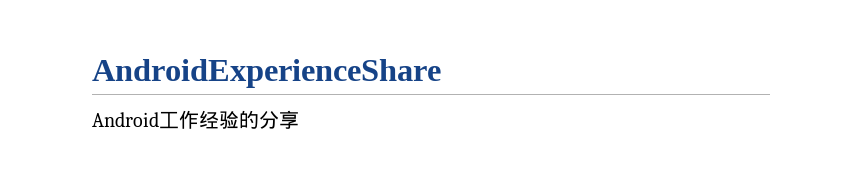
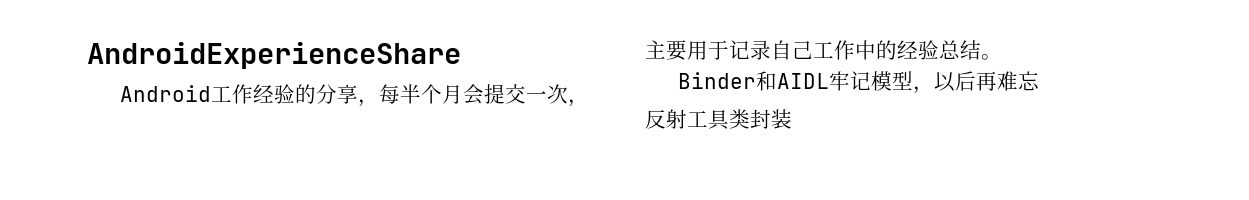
- Android工作经验的分享
+ Android工作经验的分享，每半个月会提交一次，主要用于记录自己工作中的经验总结。
+ Binder和AIDL牢记模型，以后再难忘
+ 反射工具类封装

